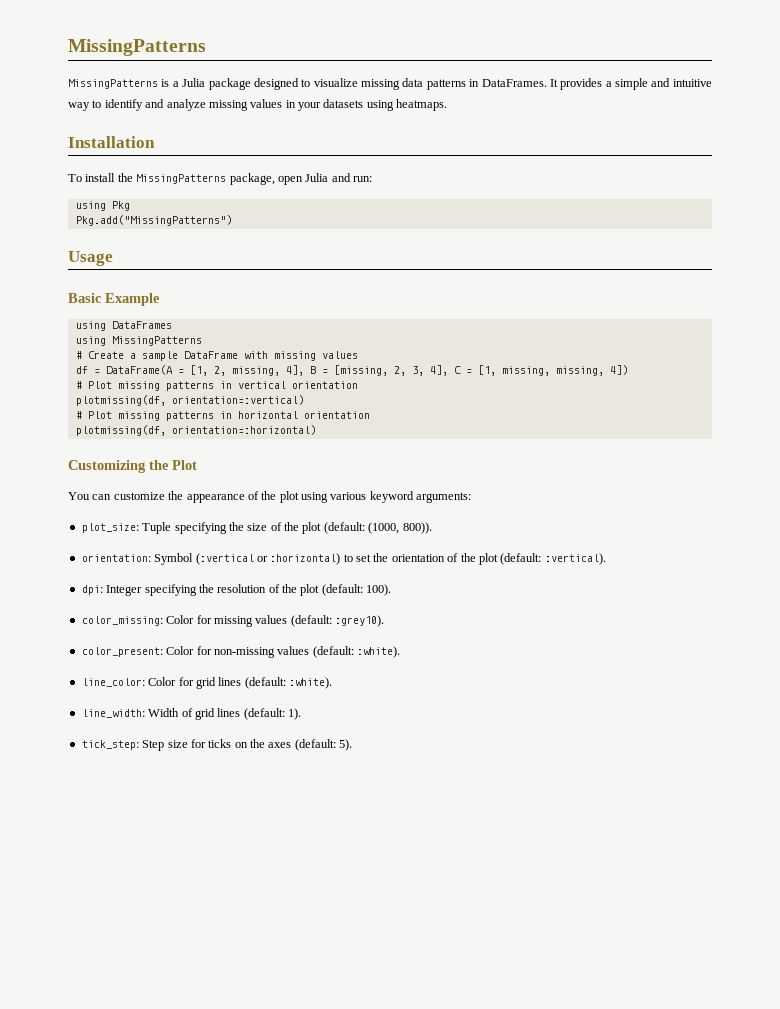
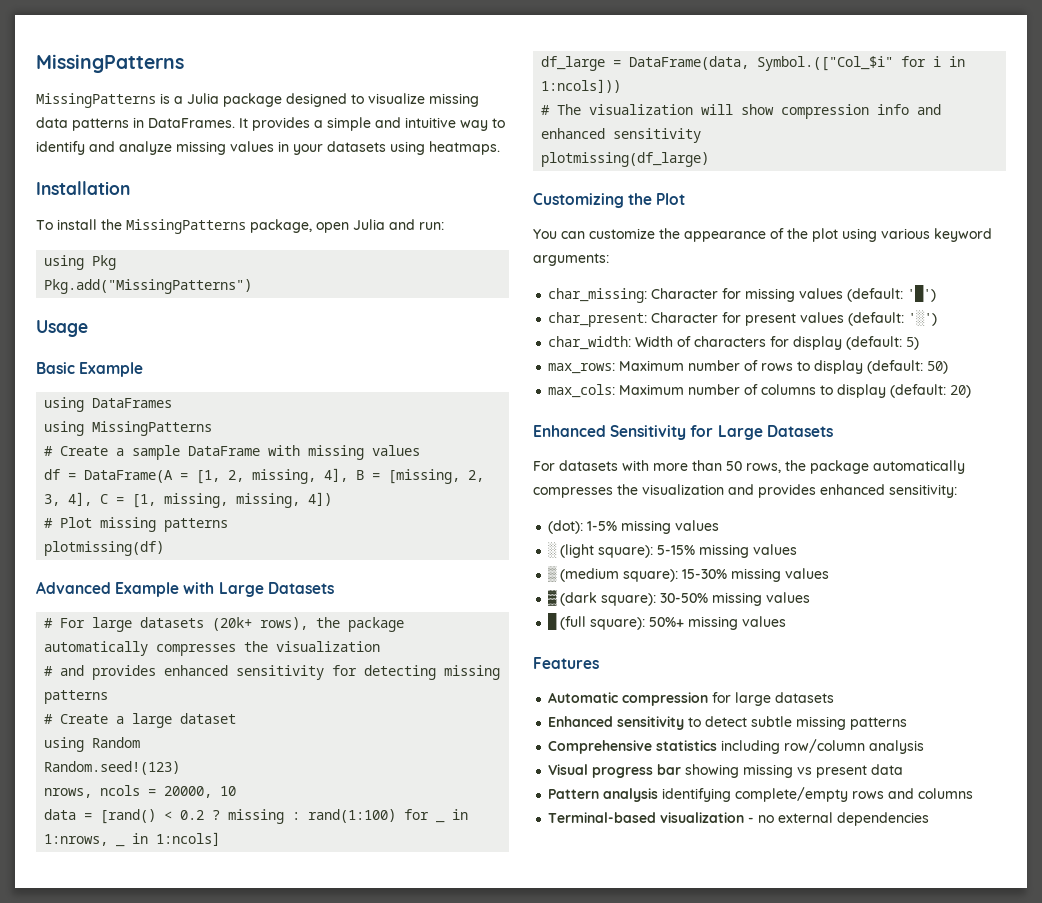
- # Plot missing patterns in vertical orientation
- plotmissing(df, orientation=:vertical)
- # Plot missing patterns in horizontal orientation
- plotmissing(df, orientation=:horizontal)
+ # Plot missing patterns
+ plotmissing(df)
+ Advanced Example with Large Datasets
+ # For large datasets (20k+ rows), the package automatically compresses the visualization
+ # and provides enhanced sensitivity for detecting missing patterns
+ # Create a large dataset
+ using Random
+ Random.seed!(123)
+ nrows, ncols = 20000, 10
+ data = [rand() < 0.2 ? missing : rand(1:100) for _ in 1:nrows, _ in 1:ncols]
+ df_large = DataFrame(data, Symbol.(["Col_$i" for i in 1:ncols]))
+ # The visualization will show compression info and enhanced sensitivity
+ plotmissing(df_large)
- plot_size: Tuple specifying the size of the plot (default: (1000, 800)).
- orientation: Symbol (:vertical or :horizontal) to set the orientation of the plot (default: :vertical).
- dpi: Integer specifying the resolution of the plot (default: 100).
- color_missing: Color for missing values (default: :grey10).
- color_present: Color for non-missing values (default: :white).
- line_color: Color for grid lines (default: :white).
- line_width: Width of grid lines (default: 1).
- tick_step: Step size for ticks on the axes (default: 5).
+ char_missing: Character for missing values (default: '█')
+ char_present: Character for present values (default: '░')
+ char_width: Width of characters for display (default: 5)
+ max_rows: Maximum number of rows to display (default: 50)
+ max_cols: Maximum number of columns to display (default: 20)
+ Enhanced Sensitivity for Large Datasets
+ For datasets with more than 50 rows, the package automatically compresses the visualization and provides enhanced sensitivity:
+ (dot): 1-5% missing values
+ ░ (light square): 5-15% missing values
+ ▒ (medium square): 15-30% missing values
+ ▓ (dark square): 30-50% missing values
+ █ (full square): 50%+ missing values
+ Features
+ Automatic compression for large datasets
+ Enhanced sensitivity to detect subtle missing patterns
+ Comprehensive statistics including row/column analysis
+ Visual progress bar showing missing vs present data
+ Pattern analysis identifying complete/empty rows and columns
+ Terminal-based visualization - no external dependencies

